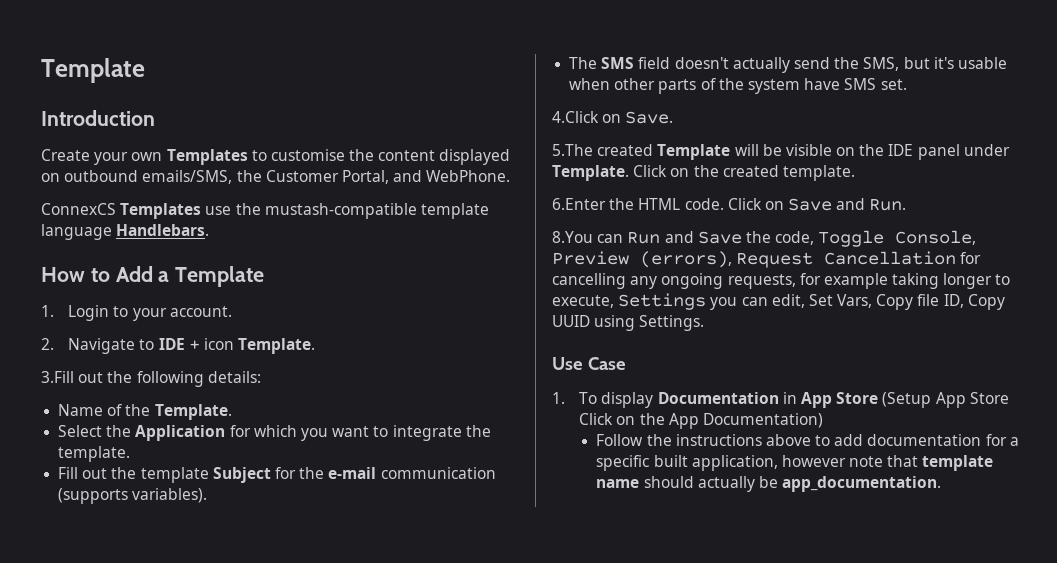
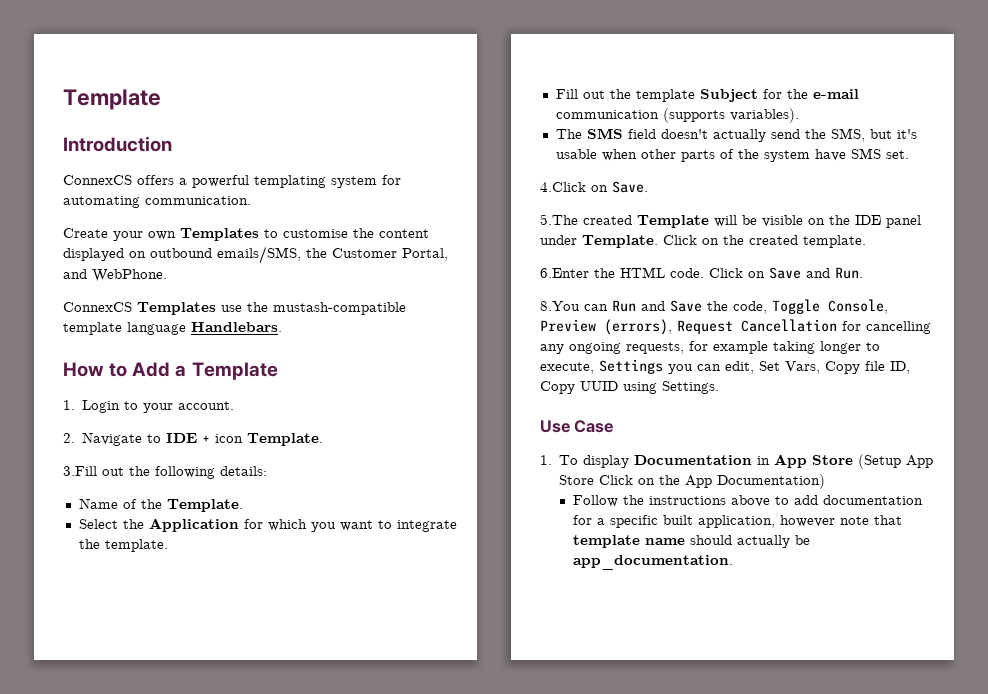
+ ConnexCS offers a powerful templating system for automating communication.

